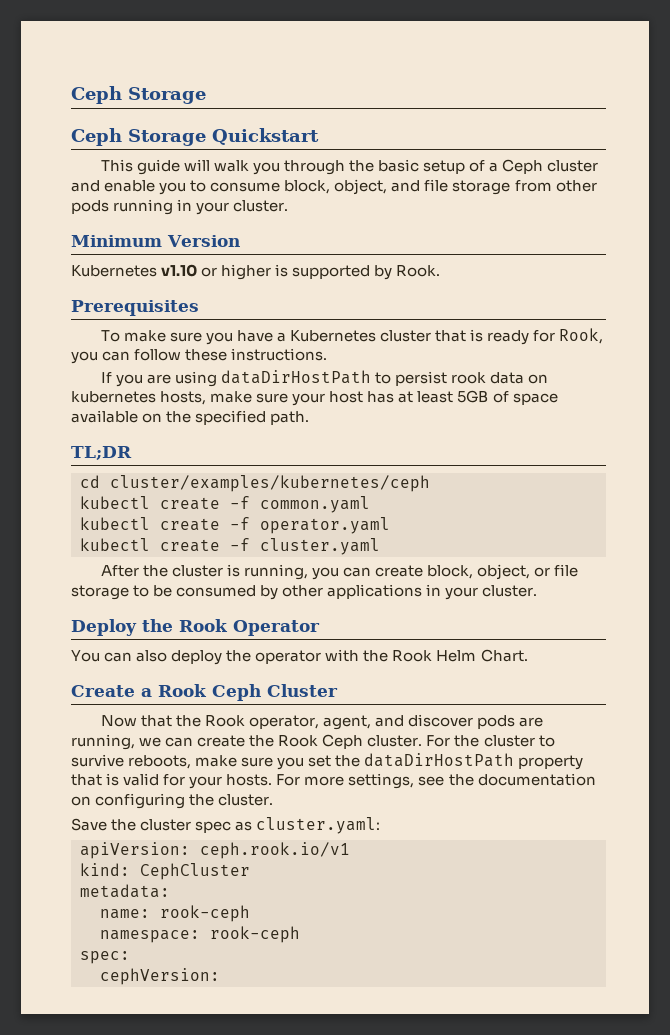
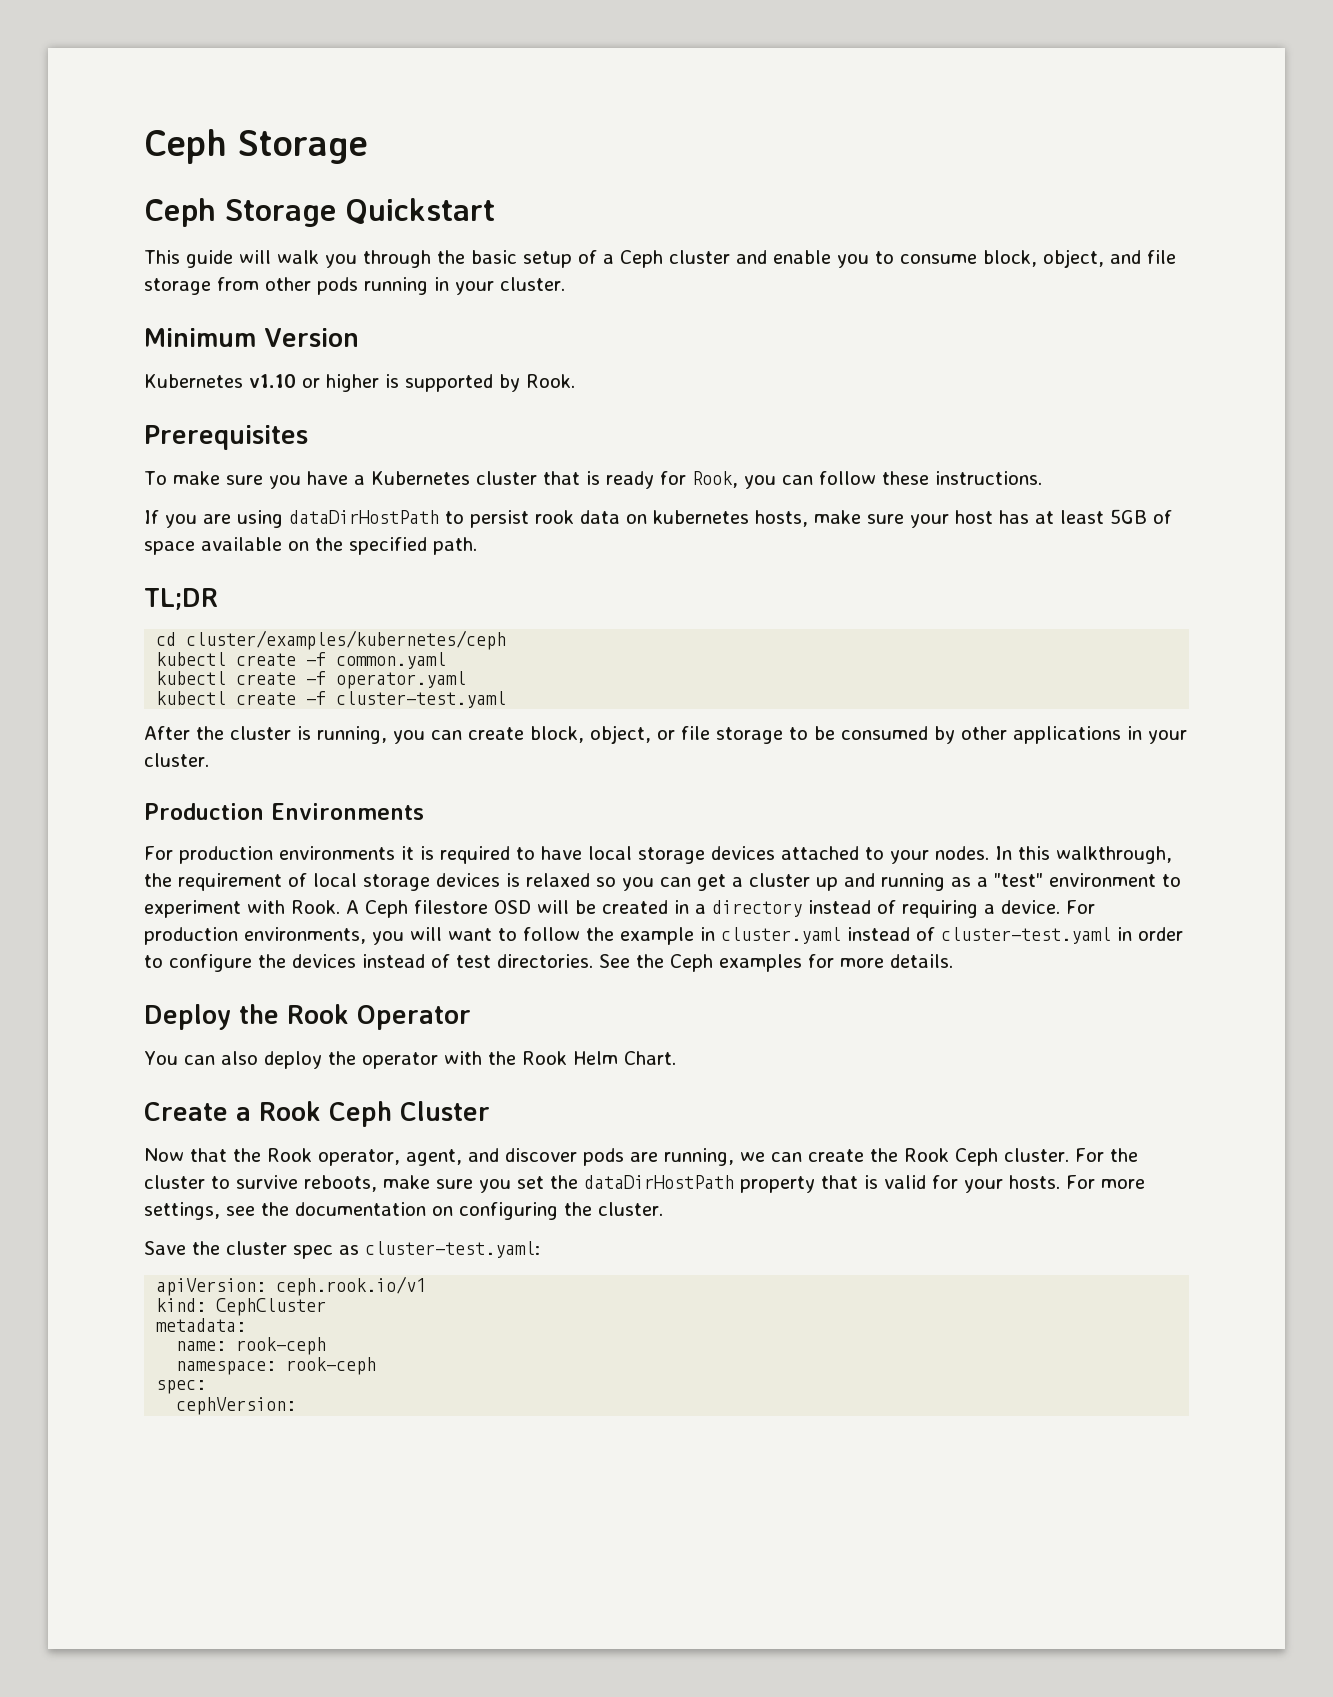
- kubectl create -f cluster.yaml
+ kubectl create -f cluster-test.yaml
+ Production Environments
+ For production environments it is required to have local storage devices attached to your nodes. In this walkthrough, the requirement of local storage devices is relaxed so you can get a cluster up and running as a "test" environment to experiment with Rook. A Ceph filestore OSD will be created in a directory instead of requiring a device. For production environments, you will want to follow the example in cluster.yaml instead of cluster-test.yaml in order to configure the devices instead of test directories. See the Ceph examples for more details.
- Save the cluster spec as cluster.yaml:
+ Save the cluster spec as cluster-test.yaml:

